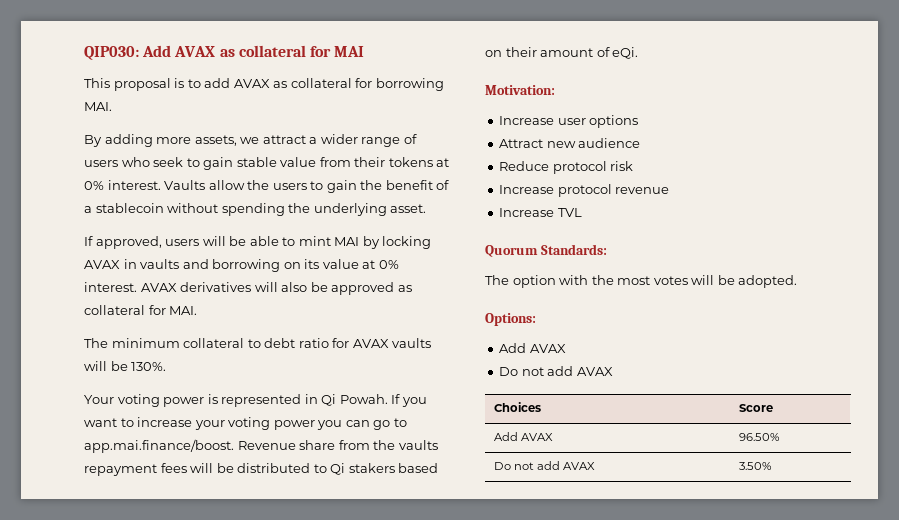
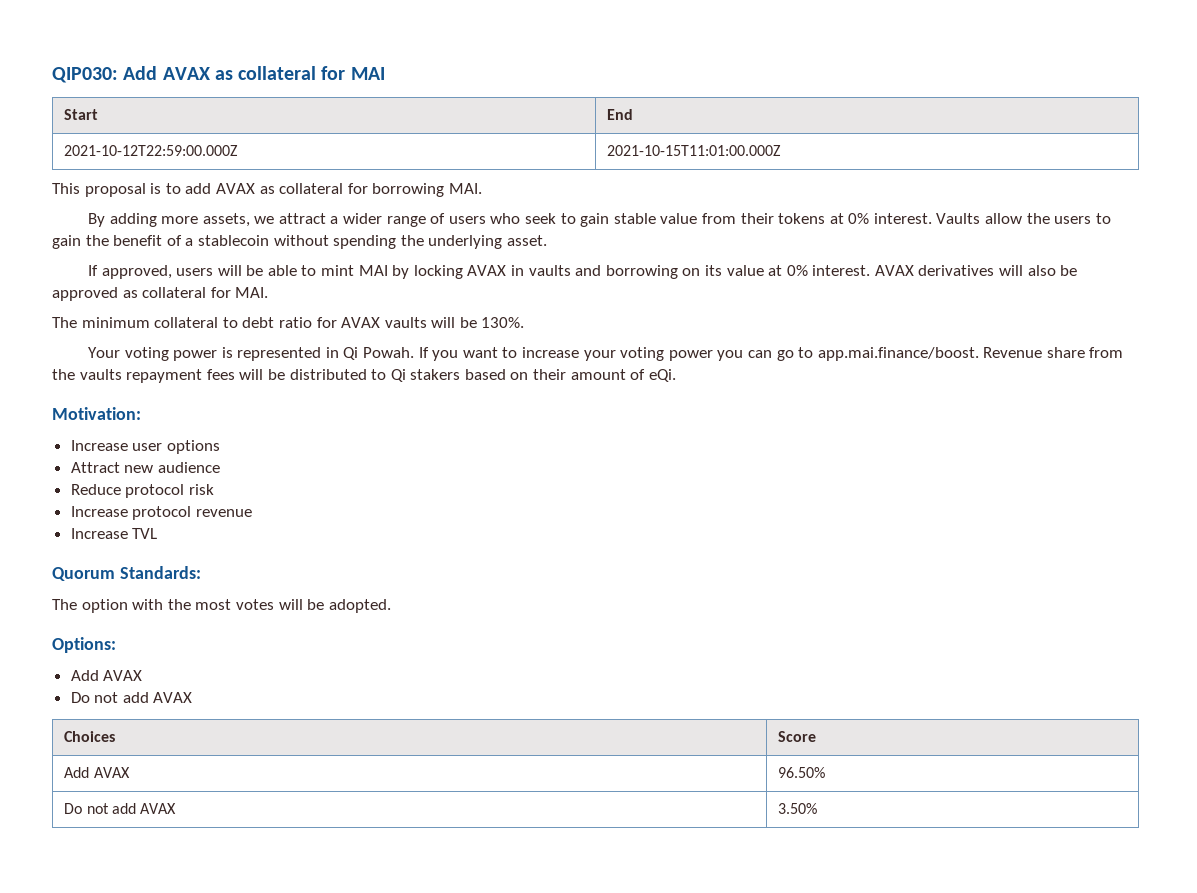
+ Start | End
+ 2021-10-12T22:59:00.000Z | 2021-10-15T11:01:00.000Z

